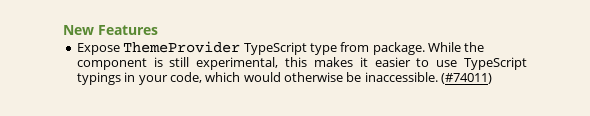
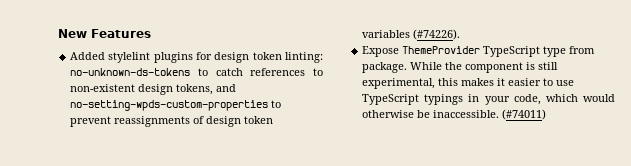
+ Added stylelint plugins for design token linting: no-unknown-ds-tokens to catch references to non-existent design tokens, and no-setting-wpds-custom-properties to prevent reassignments of design token variables (#74226).

